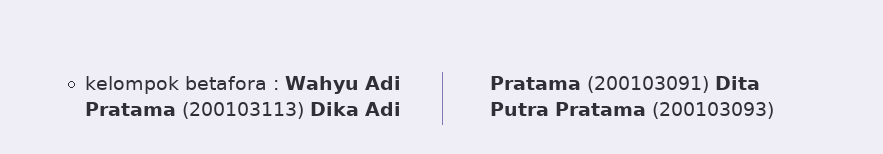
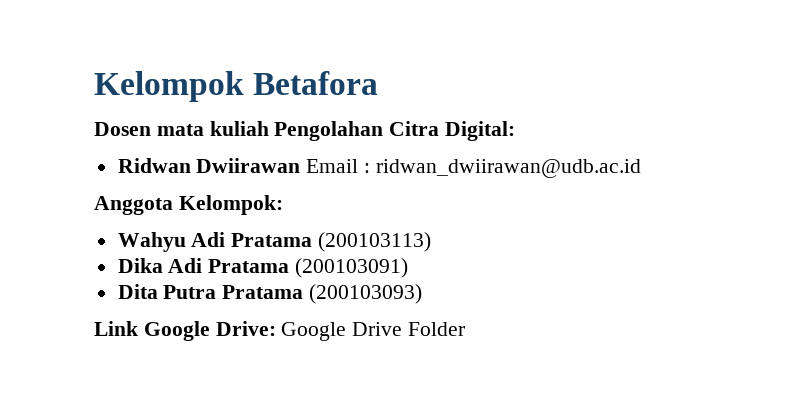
- kelompok betafora : Wahyu Adi Pratama (200103113) Dika Adi Pratama (200103091) Dita Putra Pratama (200103093)
+ Kelompok Betafora
+ Dosen mata kuliah Pengolahan Citra Digital:
+ Ridwan Dwiirawan Email : ridwan_dwiirawan@udb.ac.id
+ Anggota Kelompok:
+ Wahyu Adi Pratama (200103113)
+ Dika Adi Pratama (200103091)
+ Dita Putra Pratama (200103093)
+ Link Google Drive: Google Drive Folder

